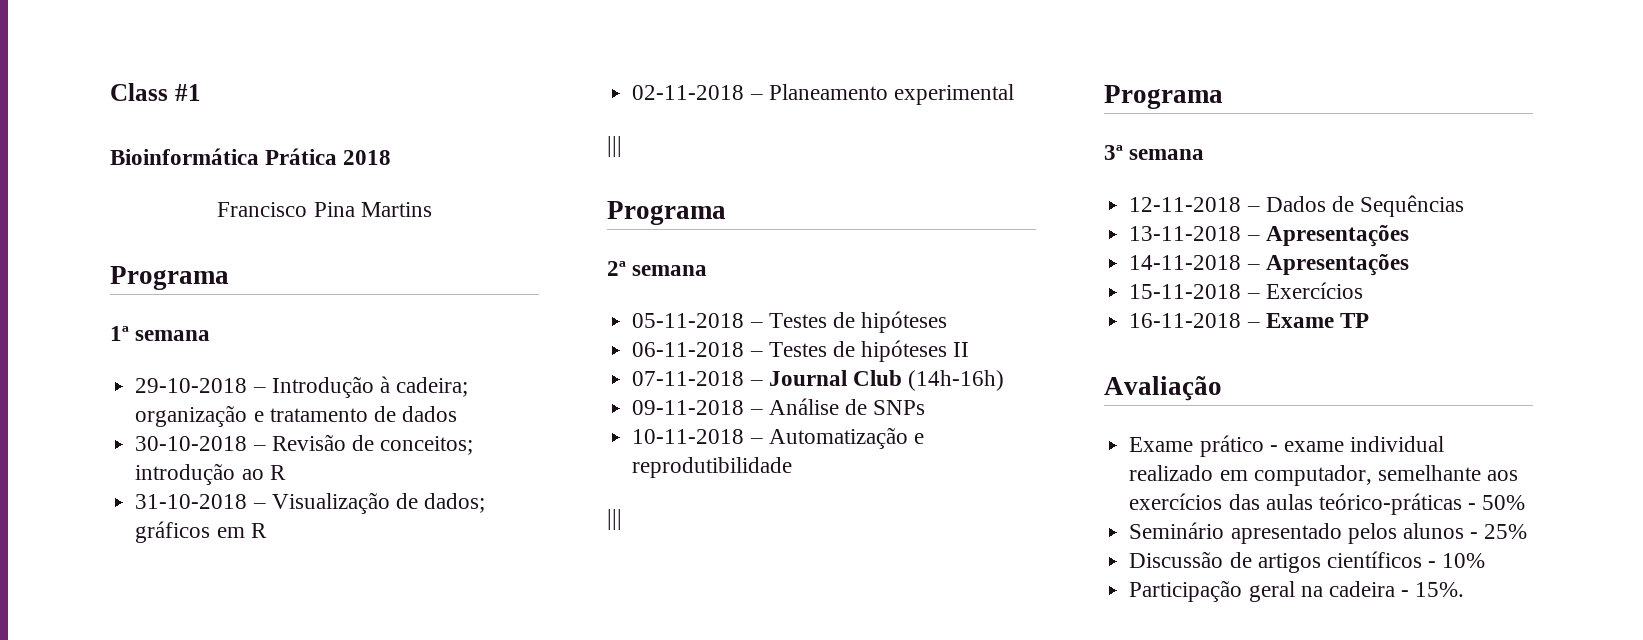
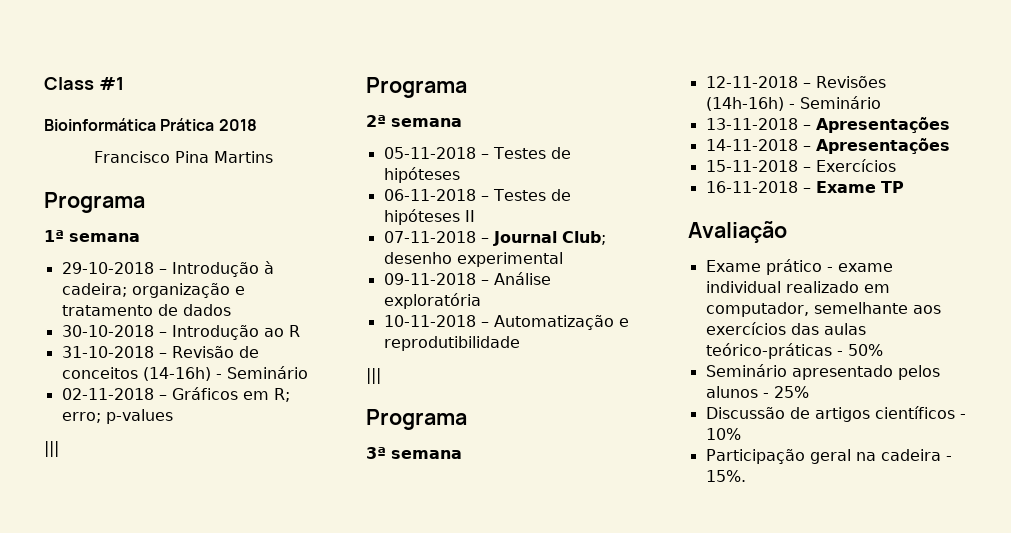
- 30-10-2018 – Revisão de conceitos; introdução ao R
+ 30-10-2018 – Introdução ao R
- 31-10-2018 – Visualização de dados; gráficos em R
- 02-11-2018 – Planeamento experimental
+ 31-10-2018 – Revisão de conceitos (14-16h) - Seminário
+ 02-11-2018 – Gráficos em R; erro; p-values
- 07-11-2018 – Journal Club (14h-16h)
+ 07-11-2018 – Journal Club; desenho experimental
- 09-11-2018 – Análise de SNPs
+ 09-11-2018 – Análise exploratória
- 12-11-2018 – Dados de Sequências
+ 12-11-2018 – Revisões (14h-16h) - Seminário

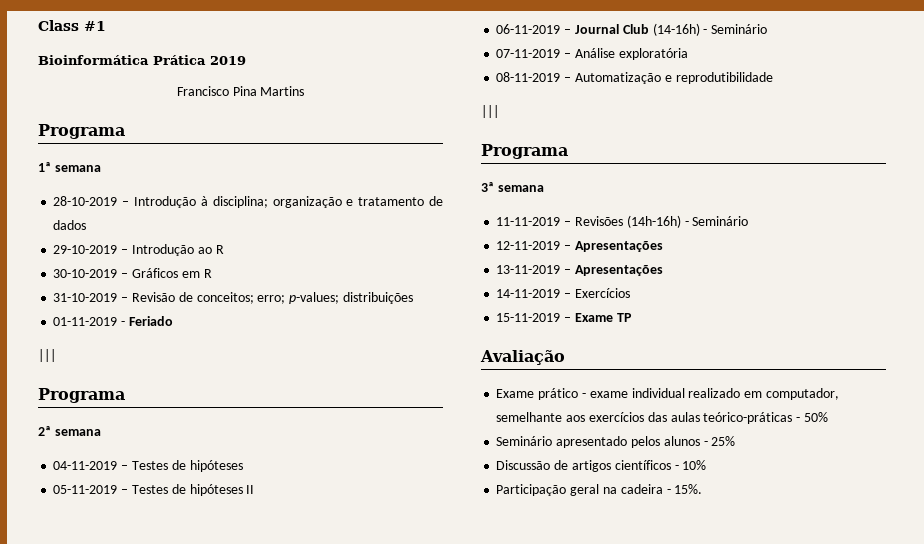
- Bioinformática Prática 2018
+ Bioinformática Prática 2019
- 29-10-2018 – Introdução à cadeira; organização e tratamento de dados
+ 28-10-2019 – Introdução à disciplina; organização e tratamento de dados
- 30-10-2018 – Introdução ao R
+ 29-10-2019 – Introdução ao R
- 31-10-2018 – Revisão de conceitos (14-16h) - Seminário
- 02-11-2018 – Gráficos em R; erro; p-values
+ 30-10-2019 – Gráficos em R
+ 31-10-2019 – Revisão de conceitos; erro; p-values; distribuições
+ 01-11-2019 - Feriado
- 05-11-2018 – Testes de hipóteses
+ 04-11-2019 – Testes de hipóteses
- 06-11-2018 – Testes de hipóteses II
+ 05-11-2019 – Testes de hipóteses II
- 07-11-2018 – Journal Club; desenho experimental
- 09-11-2018 – Análise exploratória
+ 06-11-2019 – Journal Club (14-16h) - Seminário
+ 07-11-2019 – Análise exploratória
- 10-11-2018 – Automatização e reprodutibilidade
+ 08-11-2019 – Automatização e reprodutibilidade
- 12-11-2018 – Revisões (14h-16h) - Seminário
+ 11-11-2019 – Revisões (14h-16h) - Seminário
- 13-11-2018 – Apresentações
- 14-11-2018 – Apresentações
- 15-11-2018 – Exercícios
+ 12-11-2019 – Apresentações
+ 13-11-2019 – Apresentações
+ 14-11-2019 – Exercícios
- 16-11-2018 – Exame TP
+ 15-11-2019 – Exame TP

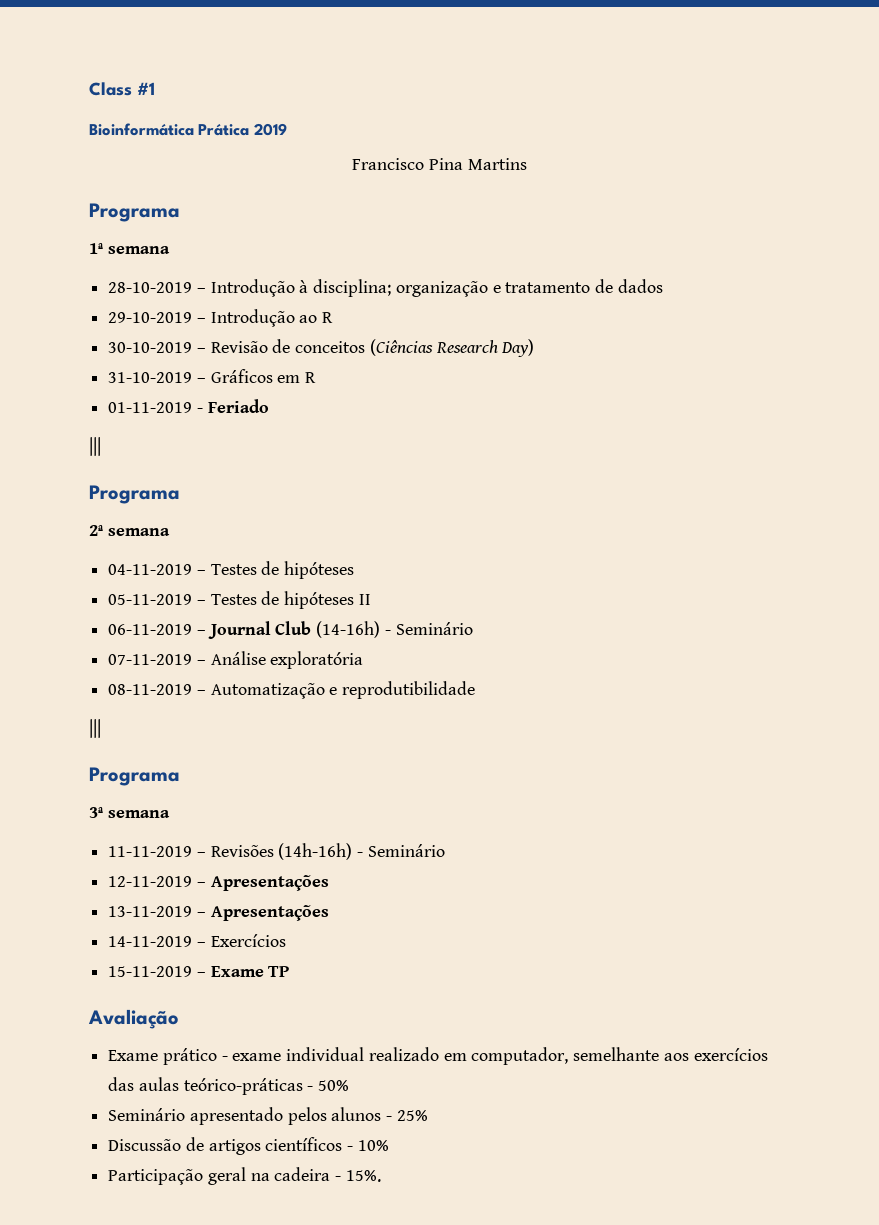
- 30-10-2019 – Gráficos em R
- 31-10-2019 – Revisão de conceitos; erro; p-values; distribuições
+ 30-10-2019 – Revisão de conceitos (Ciências Research Day)
+ 31-10-2019 – Gráficos em R

